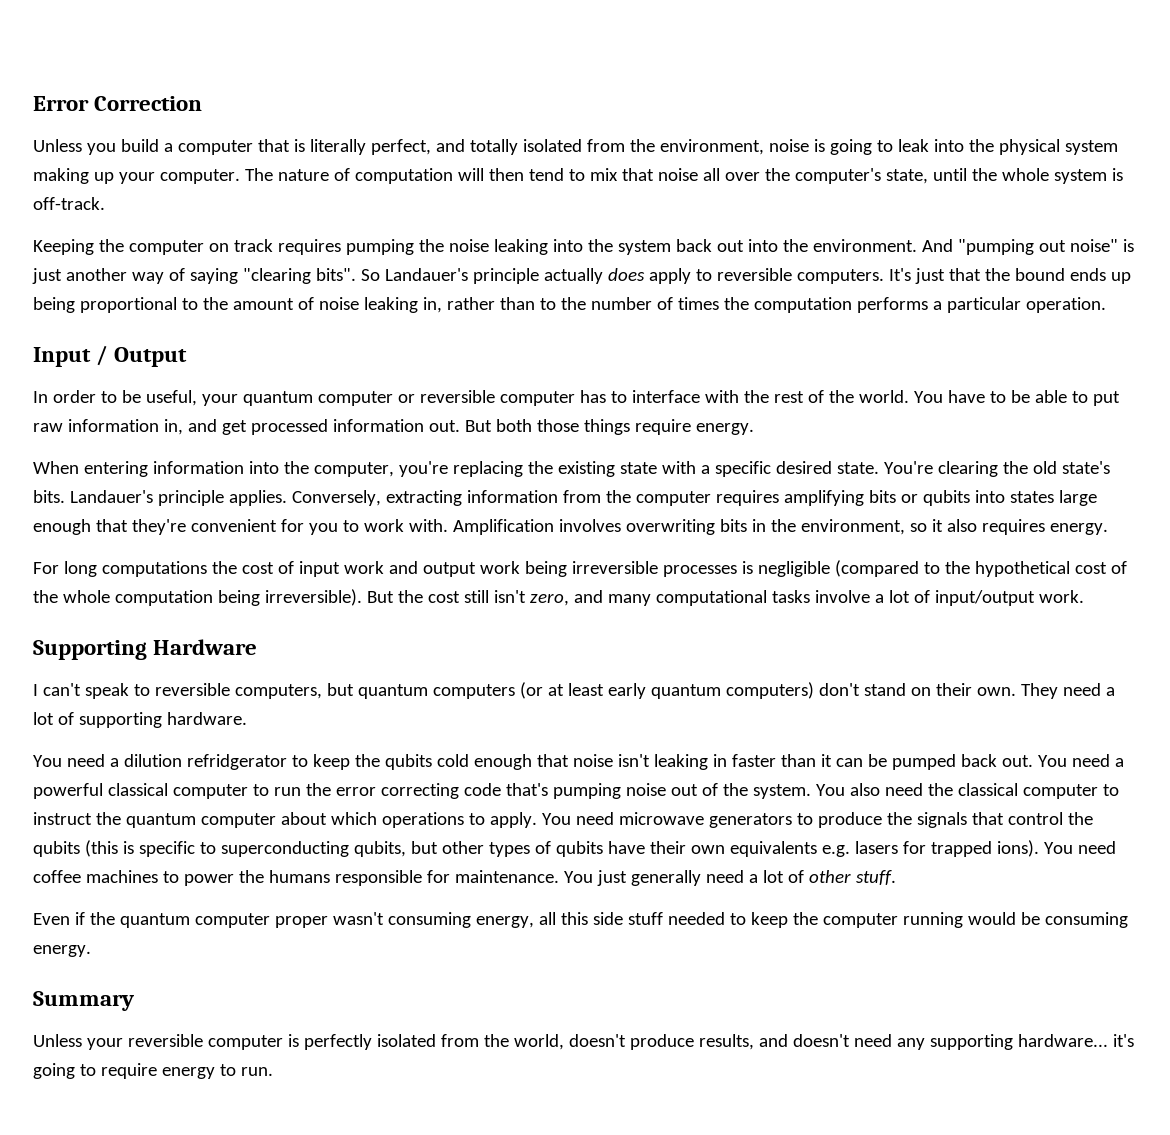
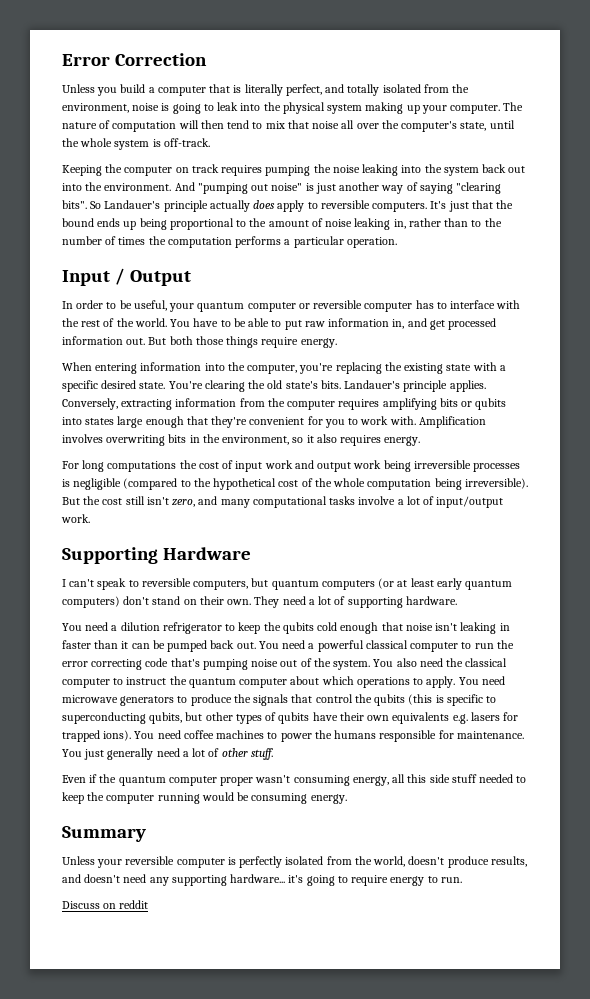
- You need a dilution refridgerator to keep the qubits cold enough that noise isn't leaking in faster than it can be pumped back out.
+ You need a dilution refrigerator to keep the qubits cold enough that noise isn't leaking in faster than it can be pumped back out.
+ Discuss on reddit

